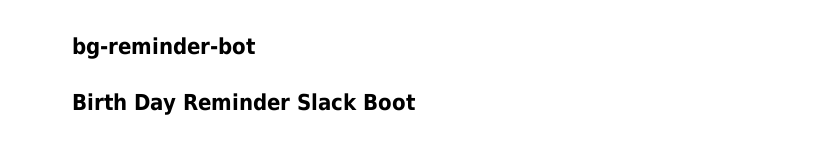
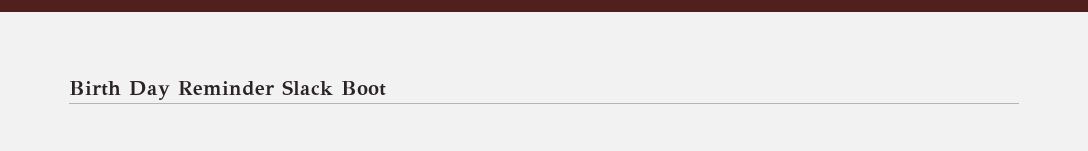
- bg-reminder-bot

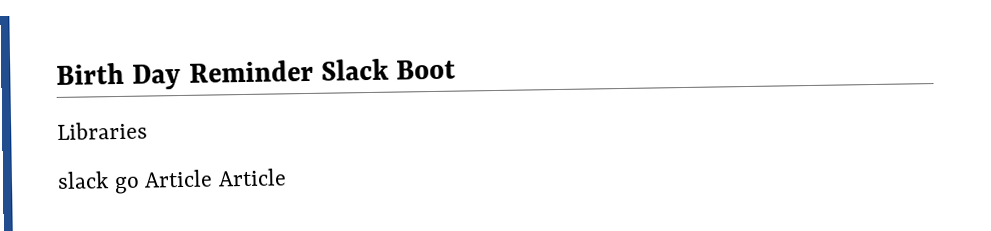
+ Libraries
+ slack go Article Article

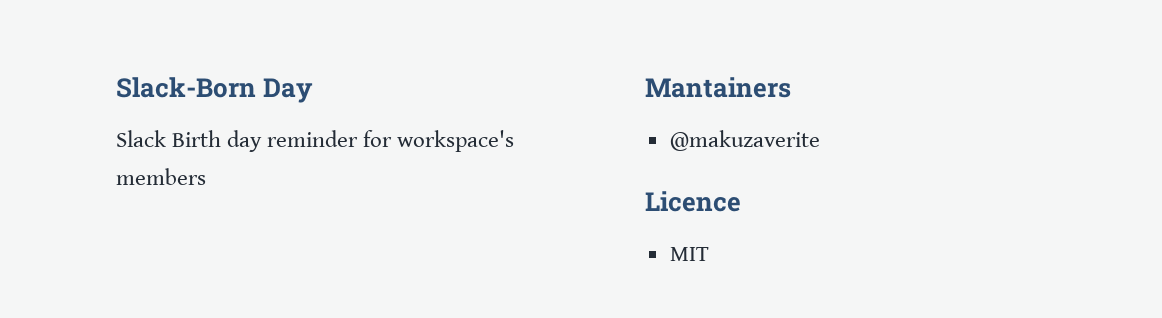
- Birth Day Reminder Slack Boot
- Libraries
- slack go Article Article
+ Slack-Born Day
+ Slack Birth day reminder for workspace's members
+ Mantainers
+ @makuzaverite
+ Licence
+ MIT

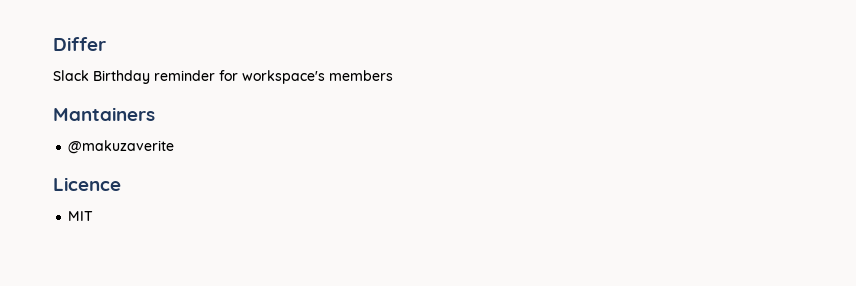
- Slack-Born Day
+ Differ
- Slack Birth day reminder for workspace's members
+ Slack Birthday reminder for workspace's members

